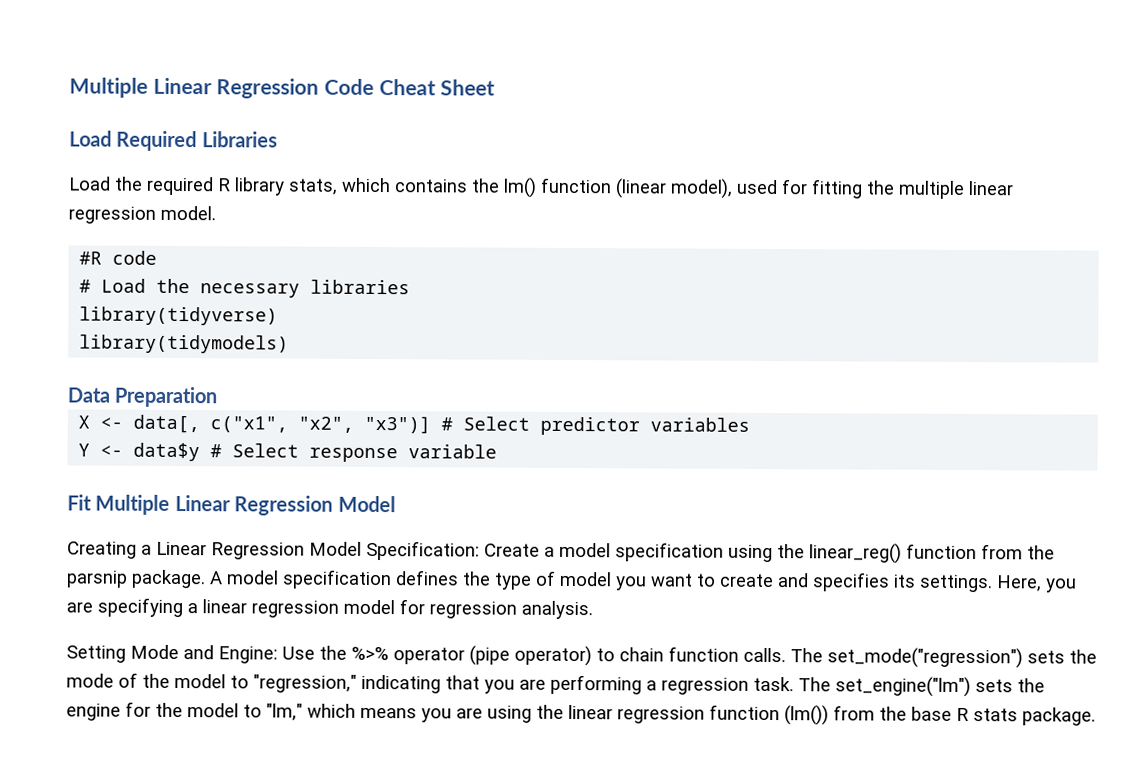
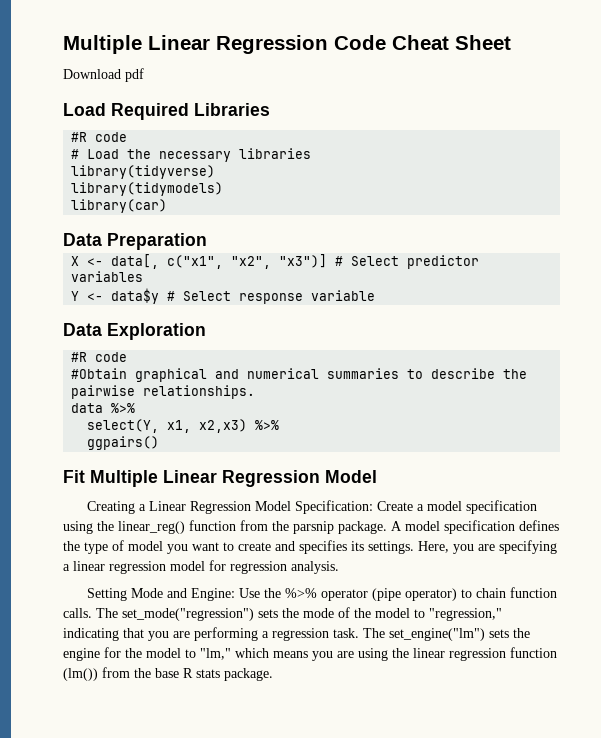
+ Download pdf
- Load the required R library stats, which contains the lm() function (linear model), used for fitting the multiple linear regression model.
+ library(car)
+ Data Exploration
+ #R code
+ #Obtain graphical and numerical summaries to describe the pairwise relationships.
+ data %>%
+ select(Y, x1, x2,x3) %>%
+ ggpairs()

